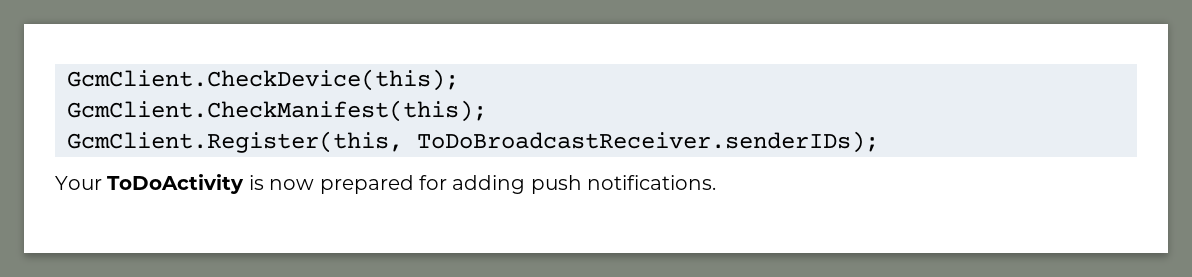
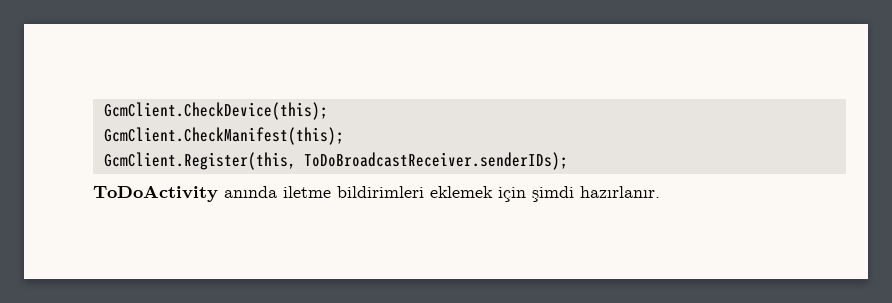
- Your ToDoActivity is now prepared for adding push notifications.
+ ToDoActivity anında iletme bildirimleri eklemek için şimdi hazırlanır.

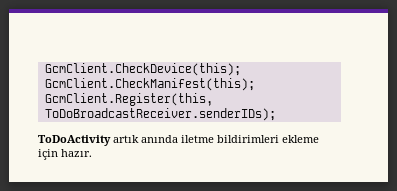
- ToDoActivity anında iletme bildirimleri eklemek için şimdi hazırlanır.
+ ToDoActivity artık anında iletme bildirimleri ekleme için hazır.

